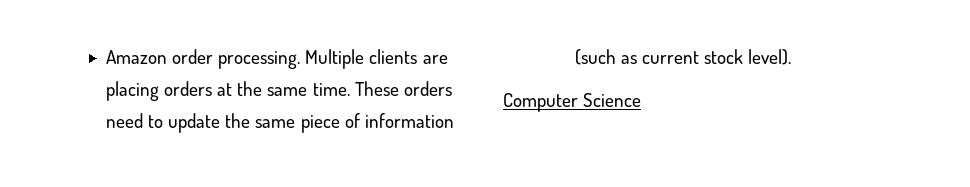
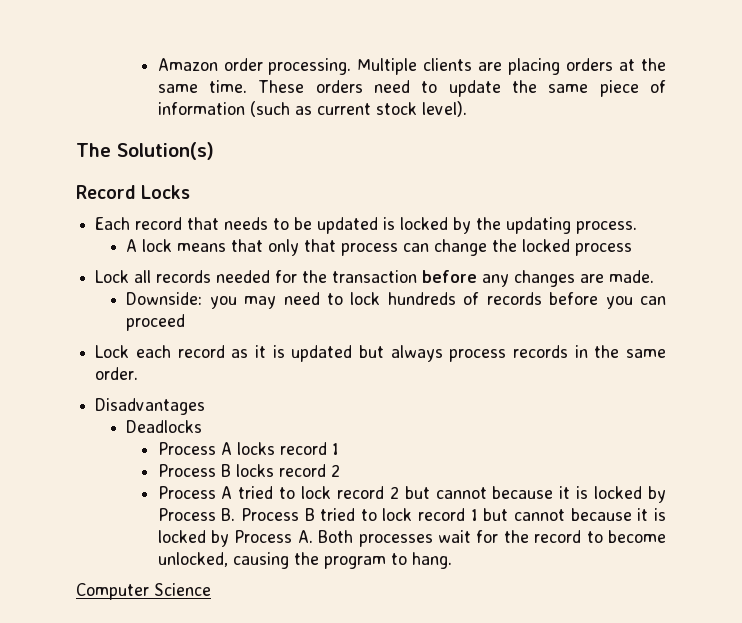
+ The Solution(s)
+ Record Locks
+ Each record that needs to be updated is locked by the updating process.
+ A lock means that only that process can change the locked process
+ Lock all records needed for the transaction before any changes are made.
+ Downside: you may need to lock hundreds of records before you can proceed
+ Lock each record as it is updated but always process records in the same order.
+ Disadvantages
+ Deadlocks
+ Process A locks record 1
+ Process B locks record 2
+ Process A tried to lock record 2 but cannot because it is locked by Process B. Process B tried to lock record 1 but cannot because it is locked by Process A. Both processes wait for the record to become unlocked, causing the program to hang.

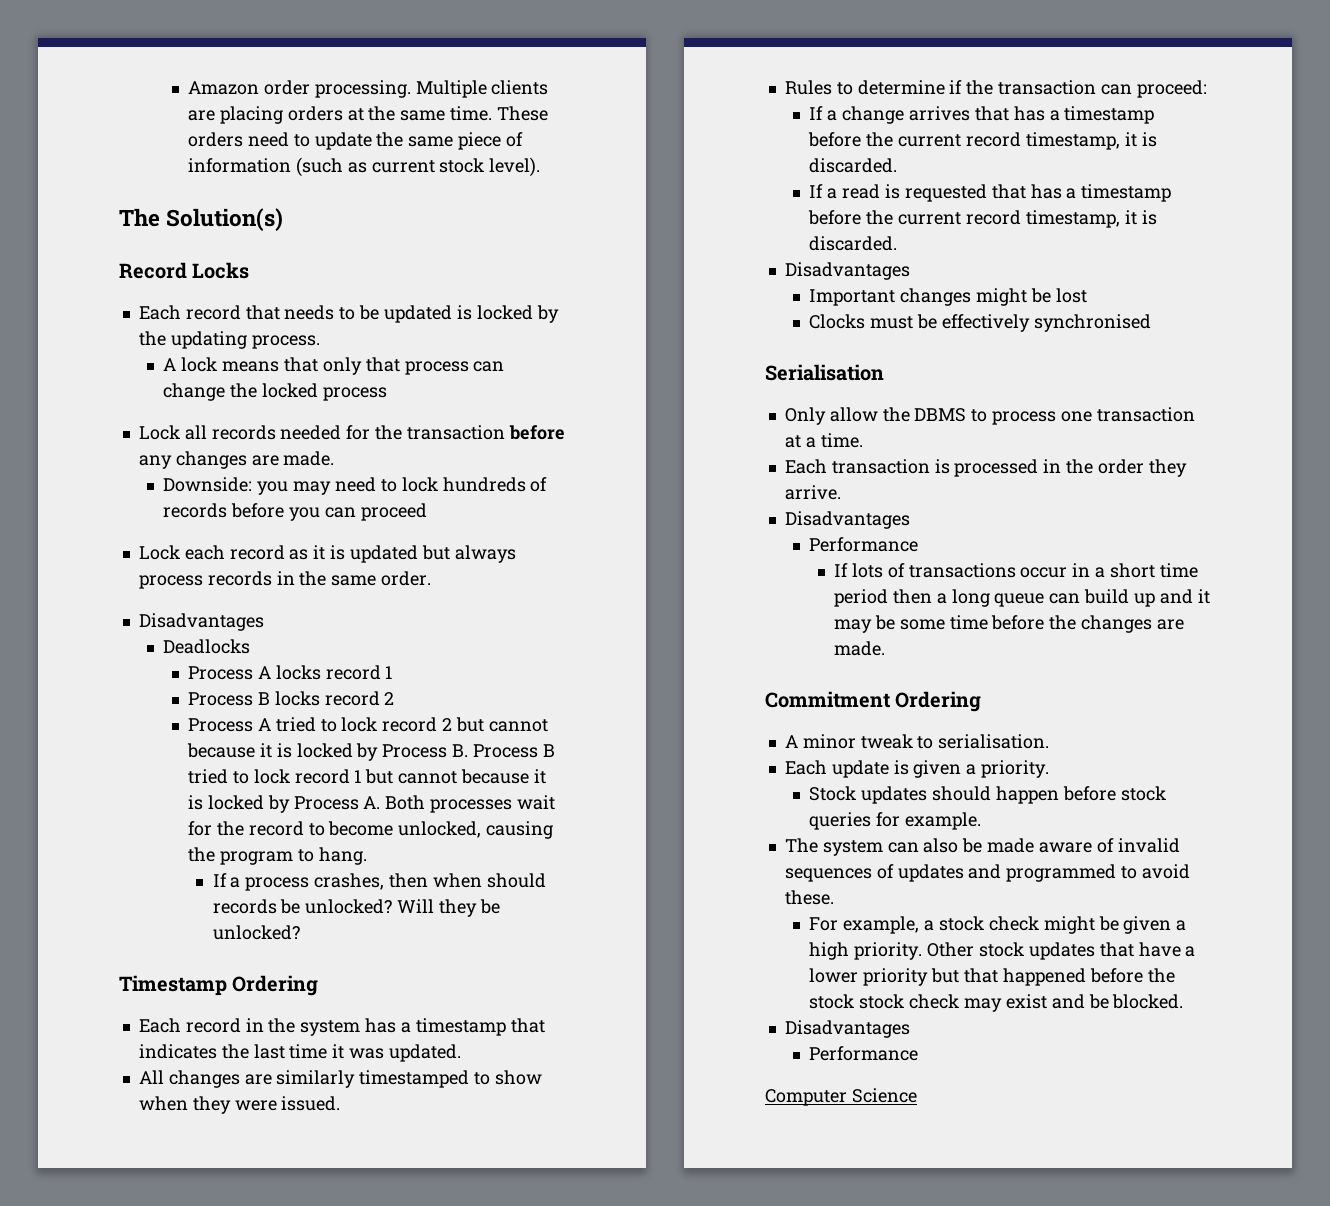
+ If a process crashes, then when should records be unlocked? Will they be unlocked?
+ Timestamp Ordering
+ Each record in the system has a timestamp that indicates the last time it was updated.
+ All changes are similarly timestamped to show when they were issued.
+ Rules to determine if the transaction can proceed:
+ If a change arrives that has a timestamp before the current record timestamp, it is discarded.
+ If a read is requested that has a timestamp before the current record timestamp, it is discarded.
+ Disadvantages
+ Important changes might be lost
+ Clocks must be effectively synchronised
+ Serialisation
+ Only allow the DBMS to process one transaction at a time.
+ Each transaction is processed in the order they arrive.
+ Disadvantages
+ Performance
+ If lots of transactions occur in a short time period then a long queue can build up and it may be some time before the changes are made.
+ Commitment Ordering
+ A minor tweak to serialisation.
+ Each update is given a priority.
+ Stock updates should happen before stock queries for example.
+ The system can also be made aware of invalid sequences of updates and programmed to avoid these.
+ For example, a stock check might be given a high priority. Other stock updates that have a lower priority but that happened before the stock stock check may exist and be blocked.
+ Disadvantages
+ Performance

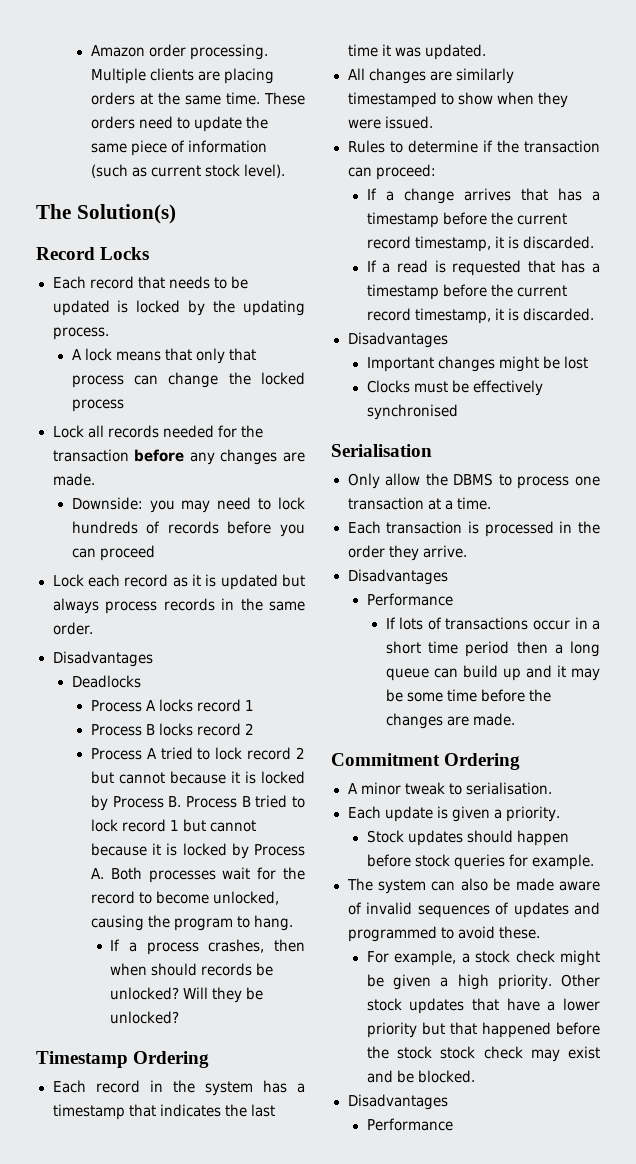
- Computer Science

